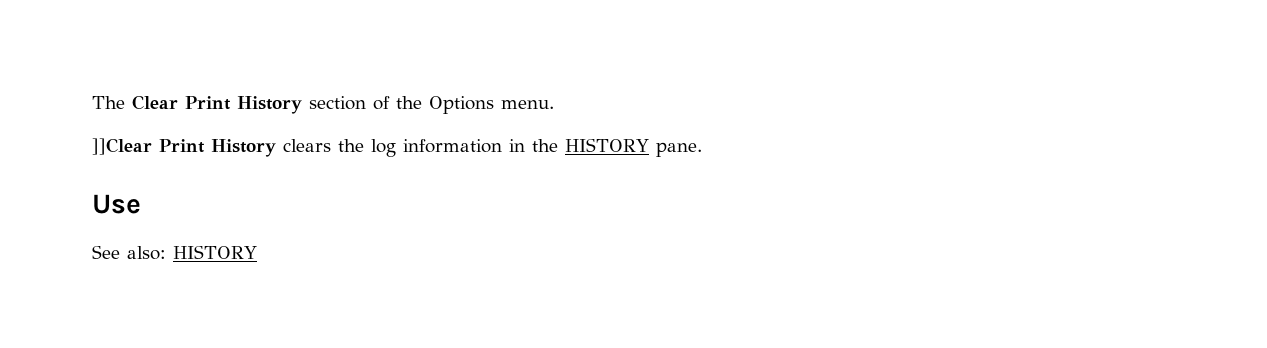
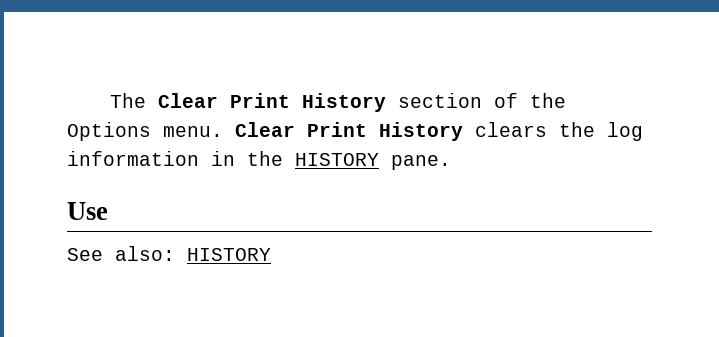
- The Clear Print History section of the Options menu.
- ]]Clear Print History clears the log information in the HISTORY pane.
+ The Clear Print History section of the Options menu. Clear Print History clears the log information in the HISTORY pane.

